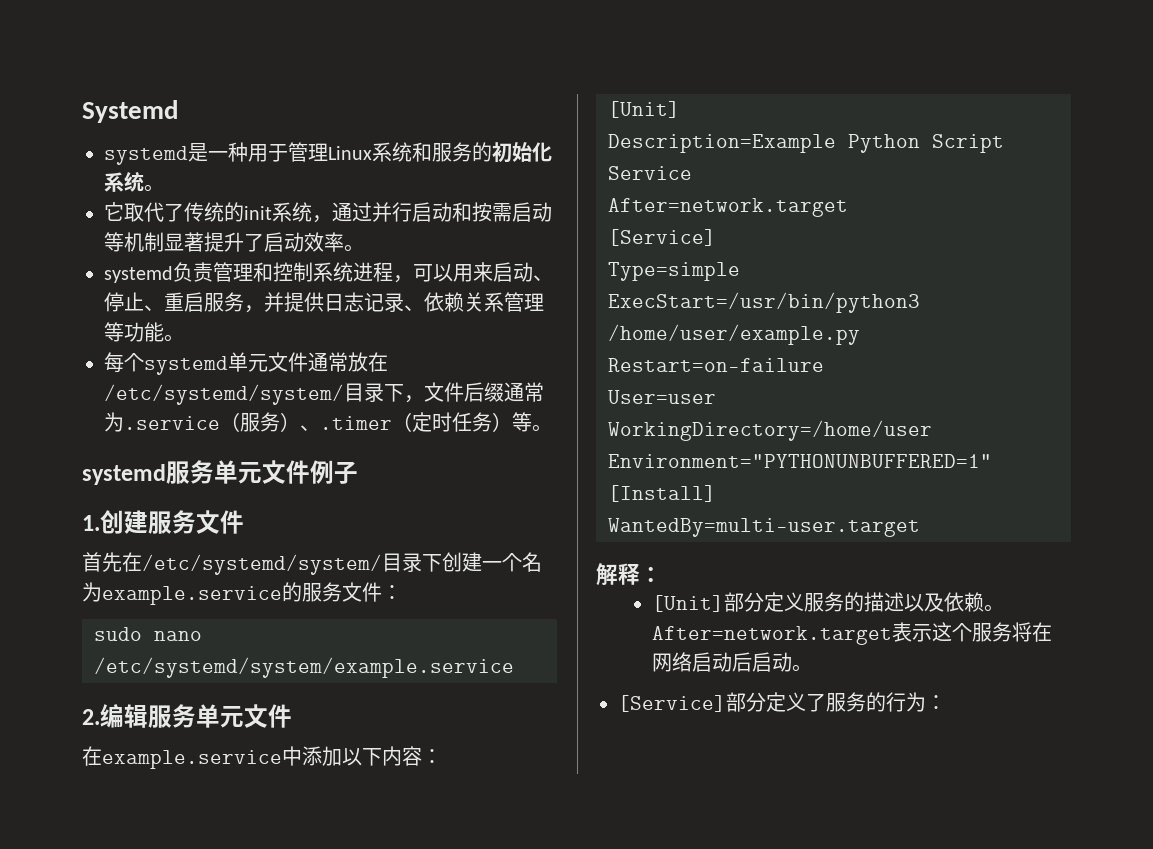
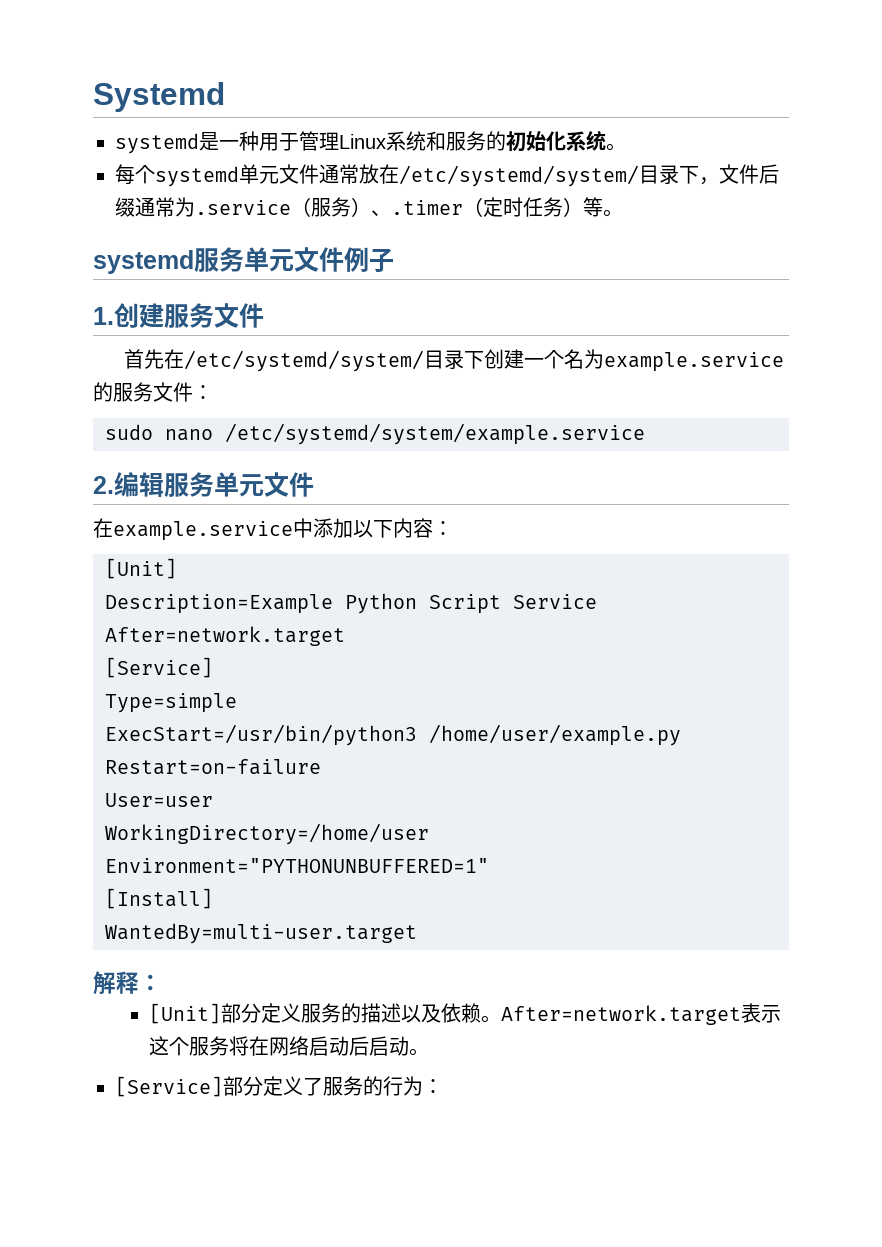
- 它取代了传统的init系统，通过并行启动和按需启动等机制显著提升了启动效率。
- systemd负责管理和控制系统进程，可以用来启动、停止、重启服务，并提供日志记录、依赖关系管理等功能。

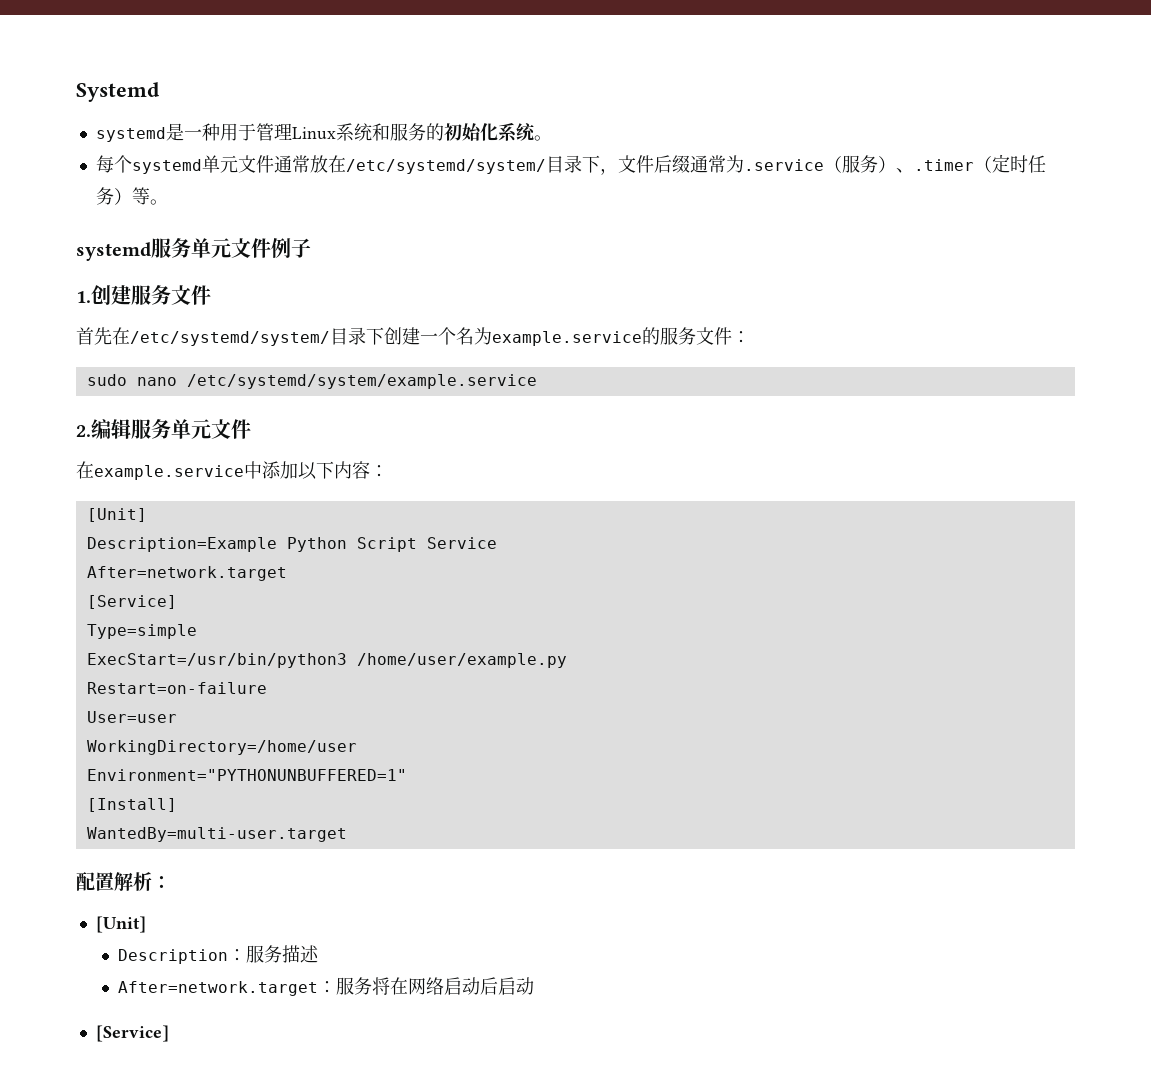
- 解释：
- [Unit]部分定义服务的描述以及依赖。After=network.target表示这个服务将在网络启动后启动。
- [Service]部分定义了服务的行为：
+ 配置解析：
+ [Unit]
+ Description：服务描述
+ After=network.target：服务将在网络启动后启动
+ [Service]

